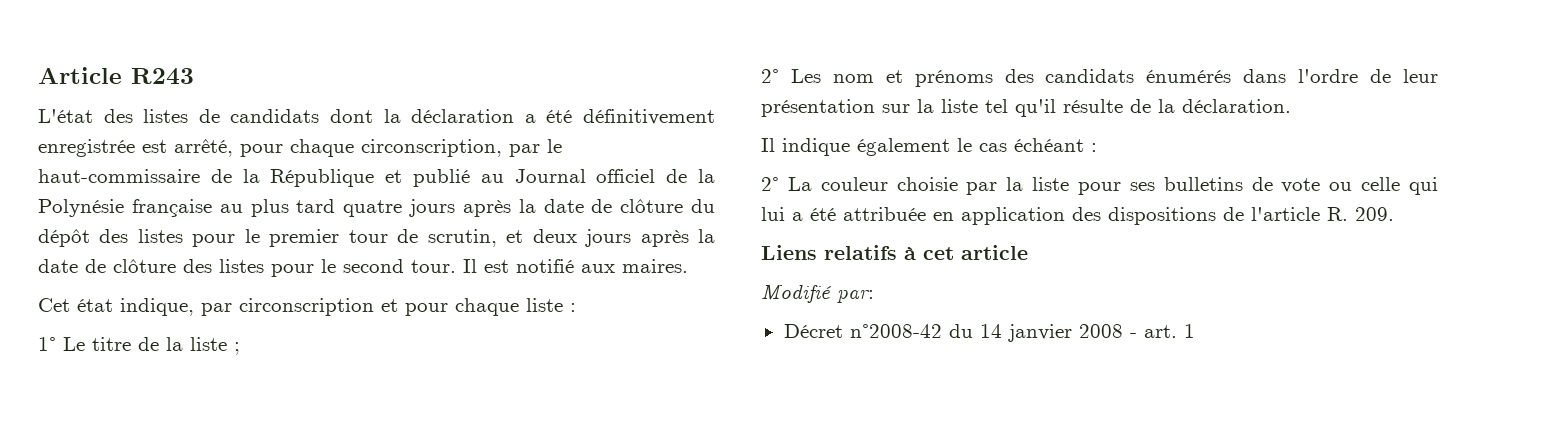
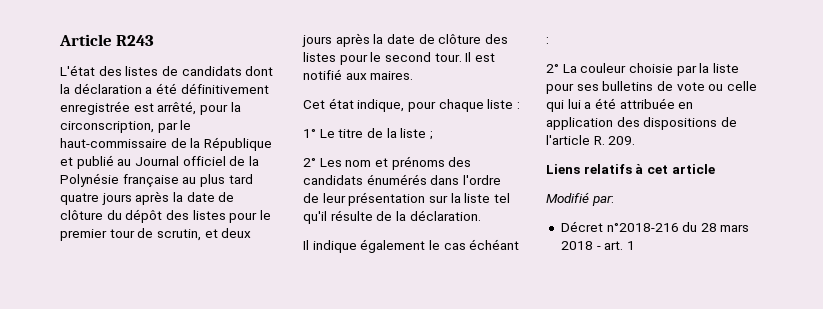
- L'état des listes de candidats dont la déclaration a été définitivement enregistrée est arrêté, pour chaque circonscription, par le haut-commissaire de la République et publié au Journal officiel de la Polynésie française au plus tard quatre jours après la date de clôture du dépôt des listes pour le premier tour de scrutin, et deux jours après la date de clôture des listes pour le second tour.
+ L'état des listes de candidats dont la déclaration a été définitivement enregistrée est arrêté, pour la circonscription, par le haut-commissaire de la République et publié au Journal officiel de la Polynésie française au plus tard quatre jours après la date de clôture du dépôt des listes pour le premier tour de scrutin, et deux jours après la date de clôture des listes pour le second tour.
- Cet état indique, par circonscription et pour chaque liste :
+ Cet état indique, pour chaque liste :
- Décret n°2008-42 du 14 janvier 2008 - art. 1
+ Décret n°2018-216 du 28 mars 2018 - art. 1

